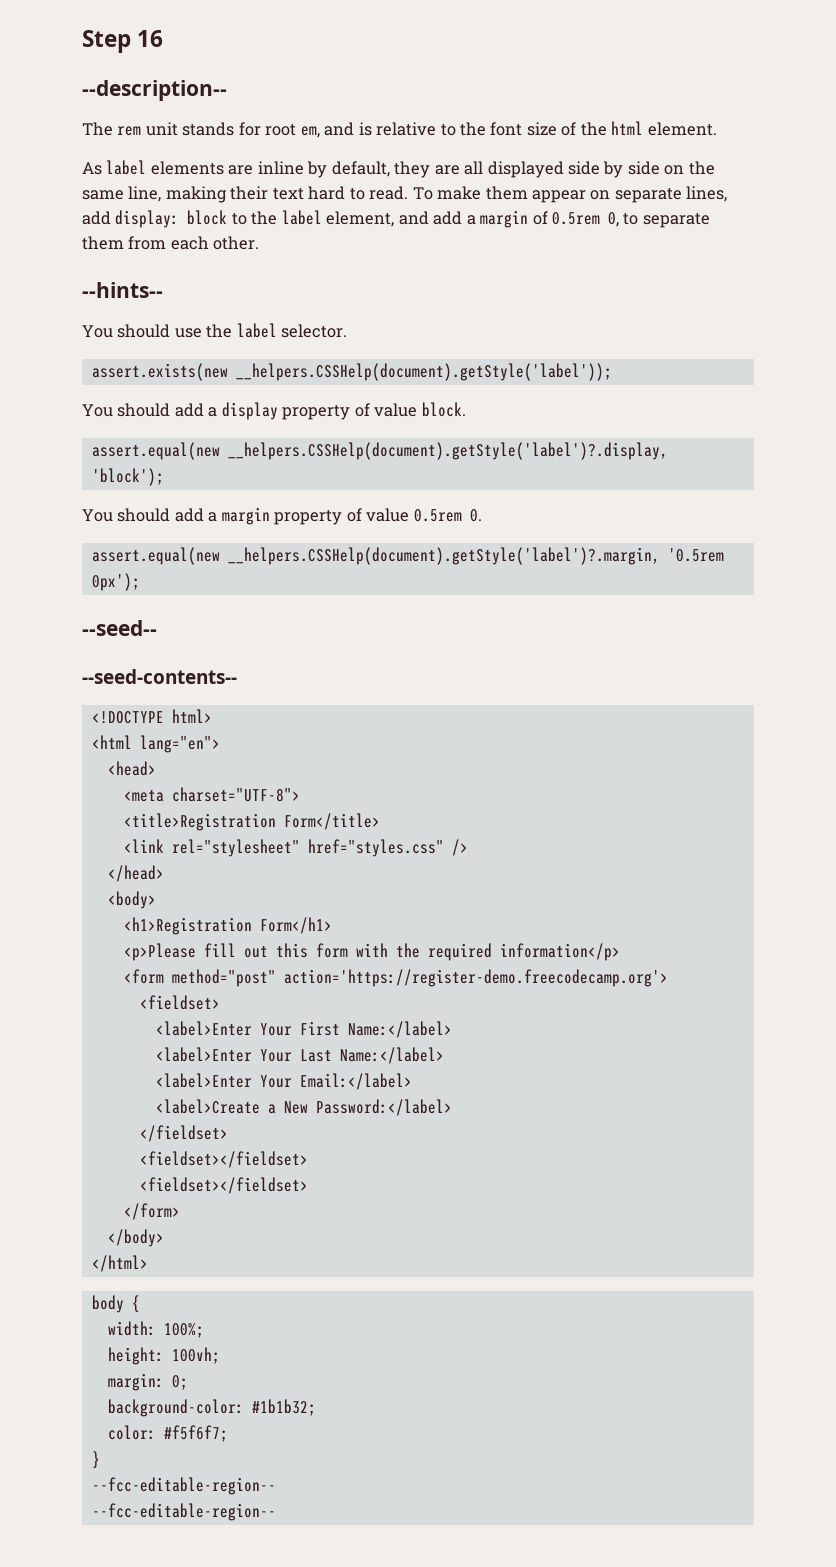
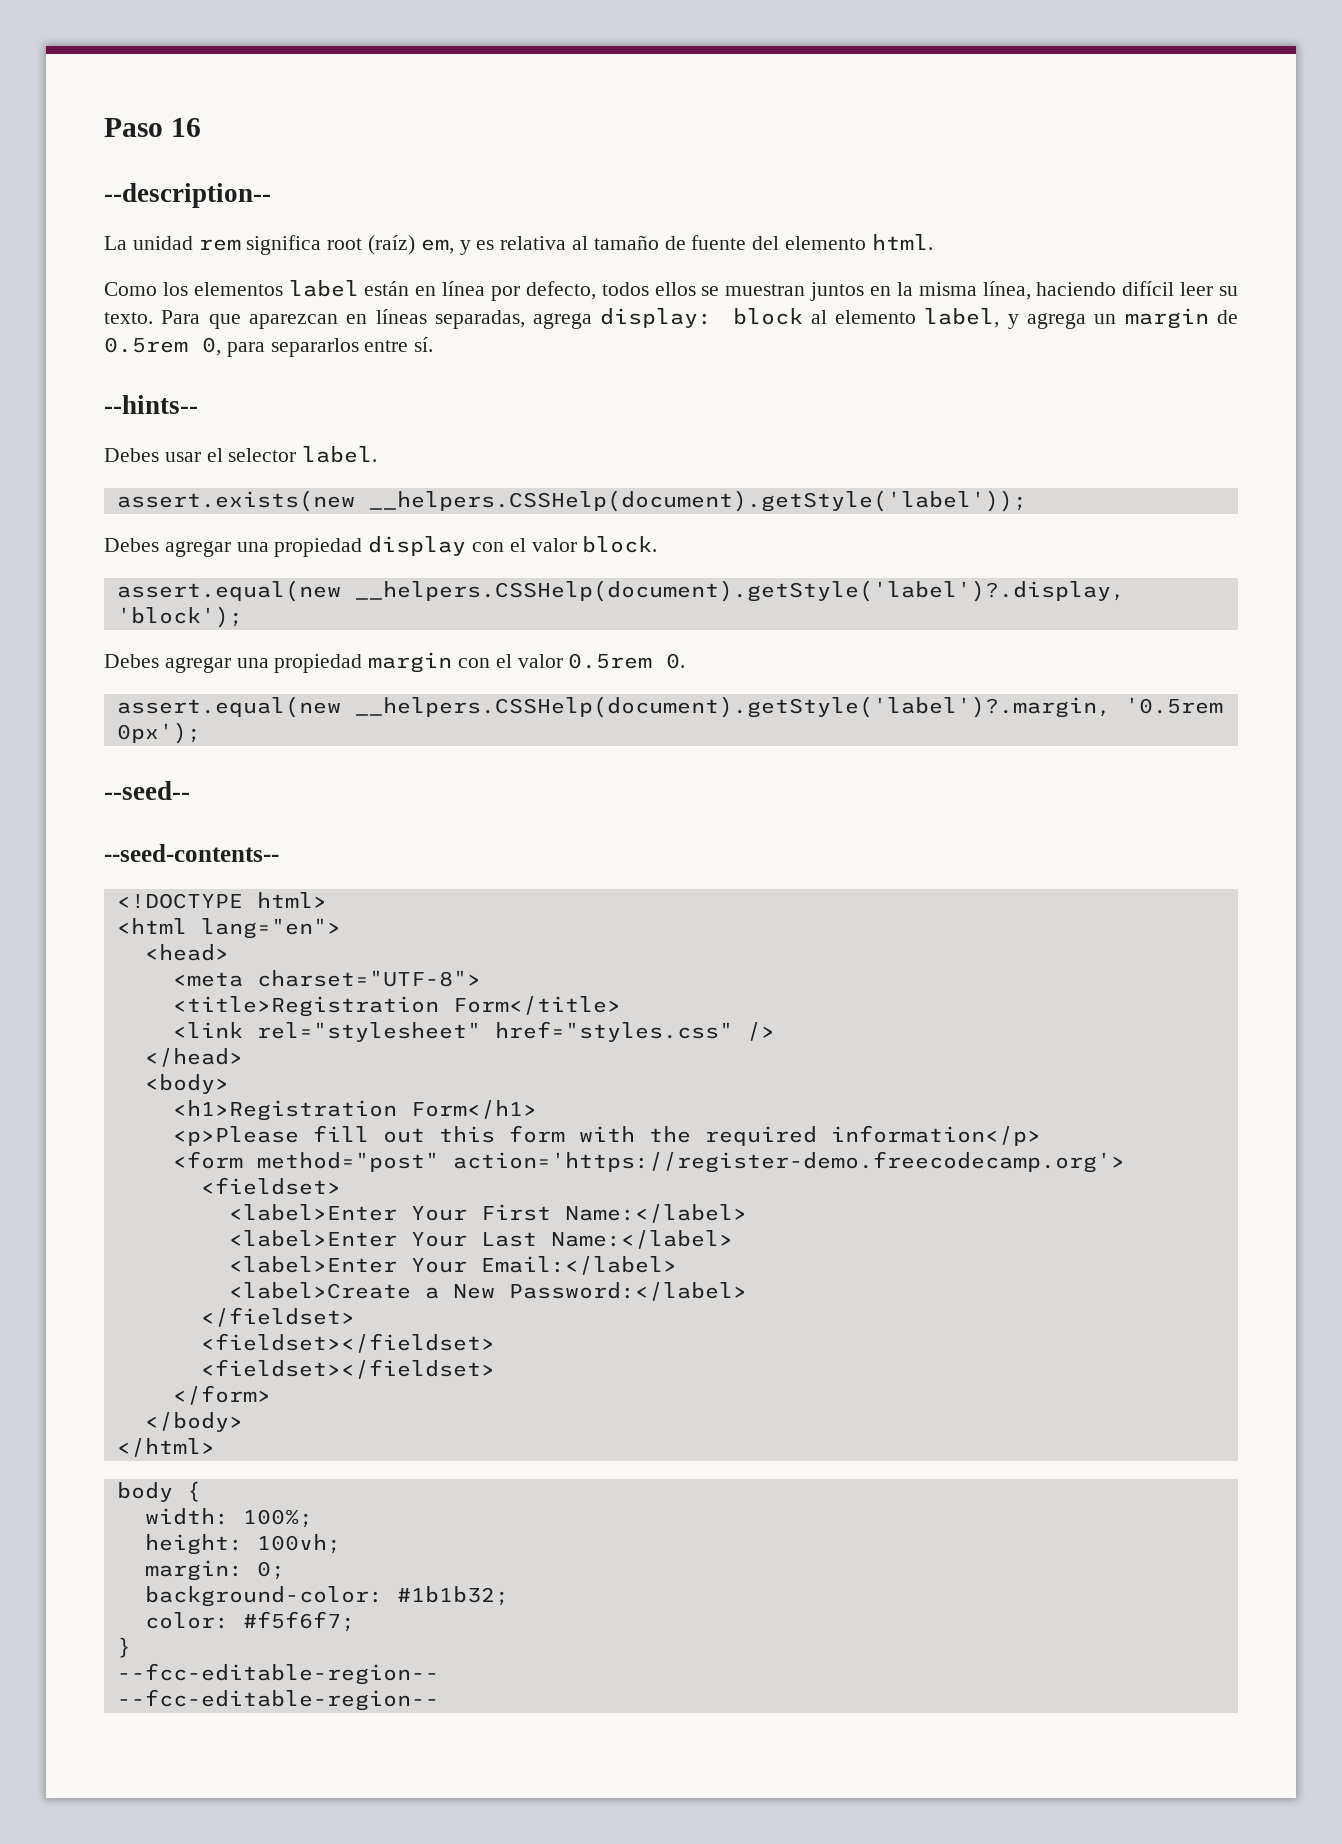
- Step 16
+ Paso 16
- The rem unit stands for root em, and is relative to the font size of the html element.
- As label elements are inline by default, they are all displayed side by side on the same line, making their text hard to read. To make them appear on separate lines, add display: block to the label element, and add a margin of 0.5rem 0, to separate them from each other.
+ La unidad rem significa root (raíz) em, y es relativa al tamaño de fuente del elemento html.
+ Como los elementos label están en línea por defecto, todos ellos se muestran juntos en la misma línea, haciendo difícil leer su texto. Para que aparezcan en líneas separadas, agrega display: block al elemento label, y agrega un margin de 0.5rem 0, para separarlos entre sí.
  --hints--
- You should use the label selector.
+ Debes usar el selector label.
  assert.exists(new __helpers.CSSHelp(document).getStyle('label'));
- You should add a display property of value block.
+ Debes agregar una propiedad display con el valor block.
  assert.equal(new __helpers.CSSHelp(document).getStyle('label')?.display, 'block');
- You should add a margin property of value 0.5rem 0.
+ Debes agregar una propiedad margin con el valor 0.5rem 0.

